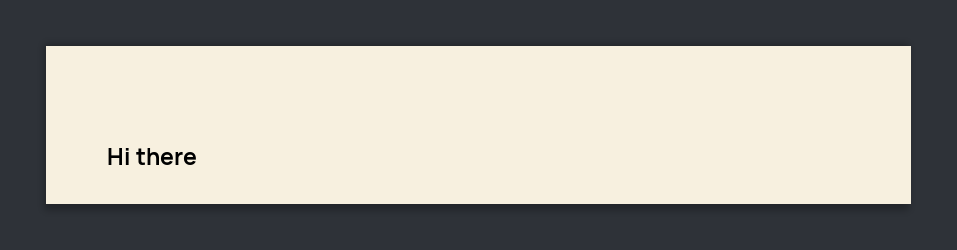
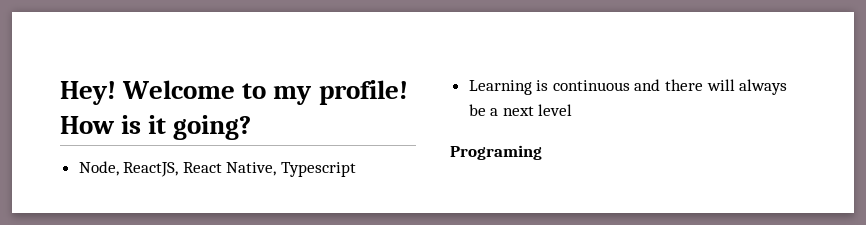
- Hi there
+ Hey! Welcome to my profile! How is it going?
+ Node, ReactJS, React Native, Typescript
+ Learning is continuous and there will always be a next level
+ Programing

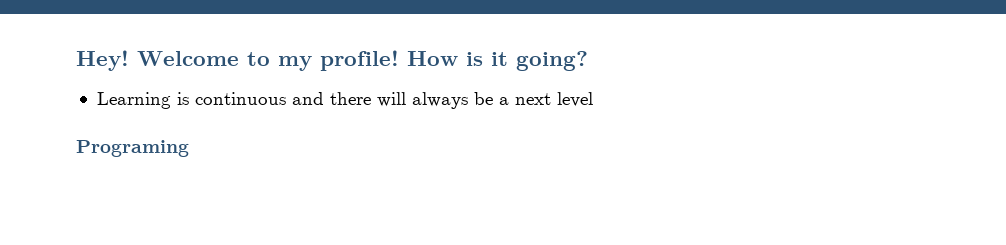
- Node, ReactJS, React Native, Typescript

